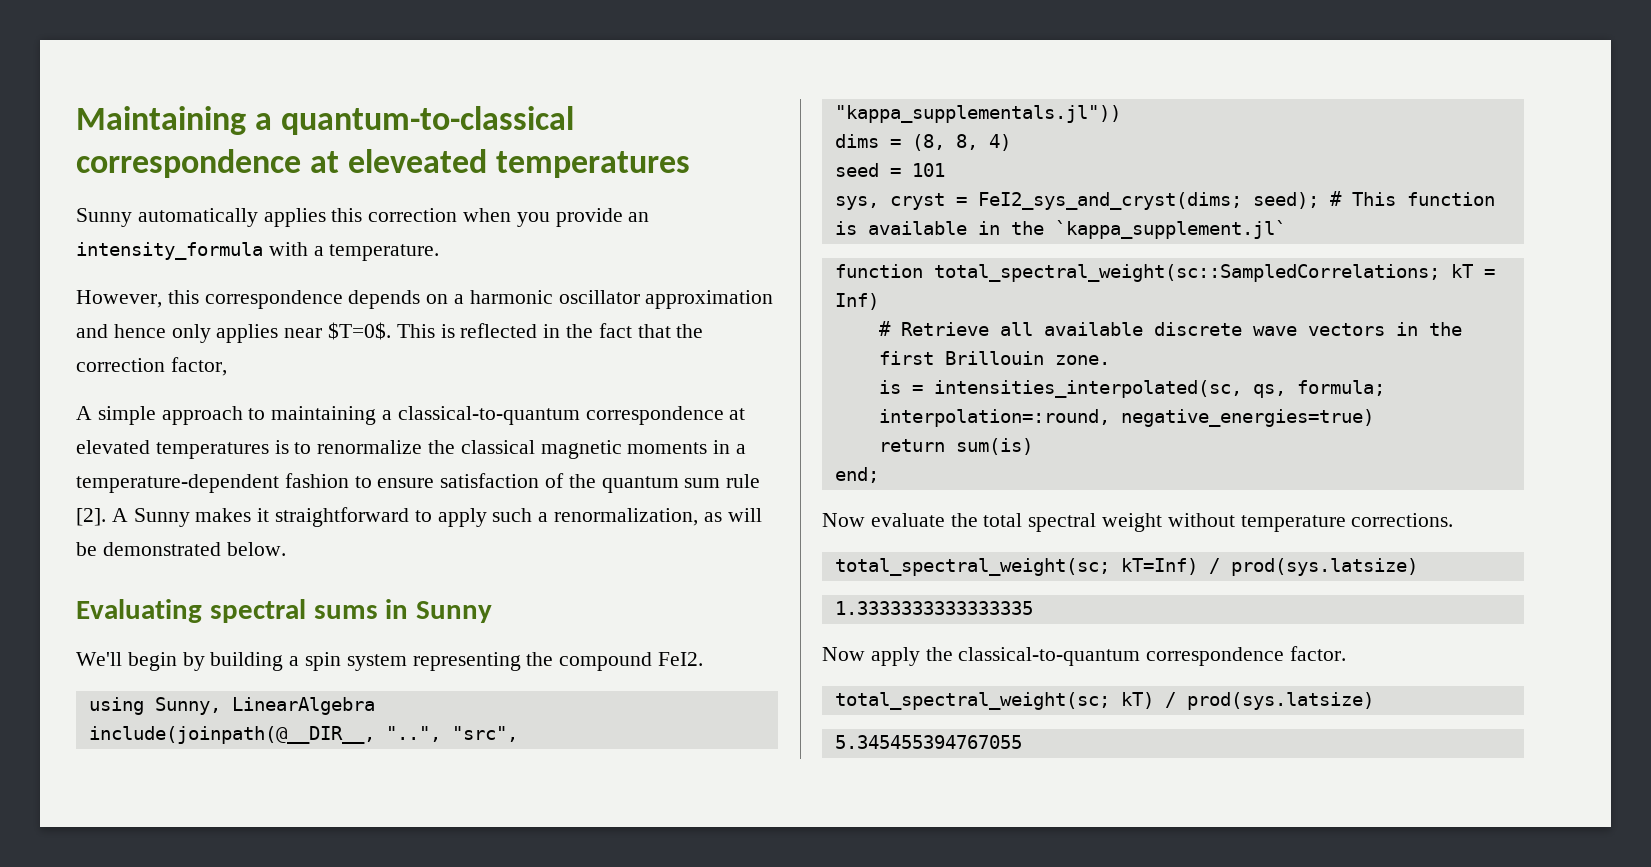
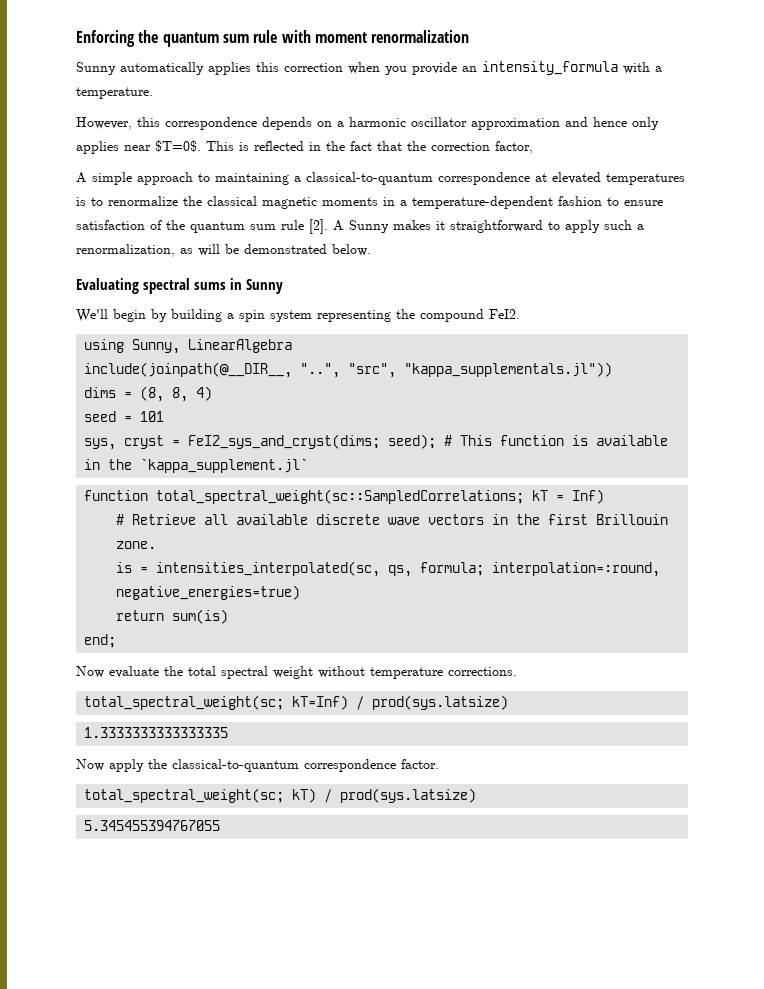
- Maintaining a quantum-to-classical correspondence at eleveated temperatures
+ Enforcing the quantum sum rule with moment renormalization

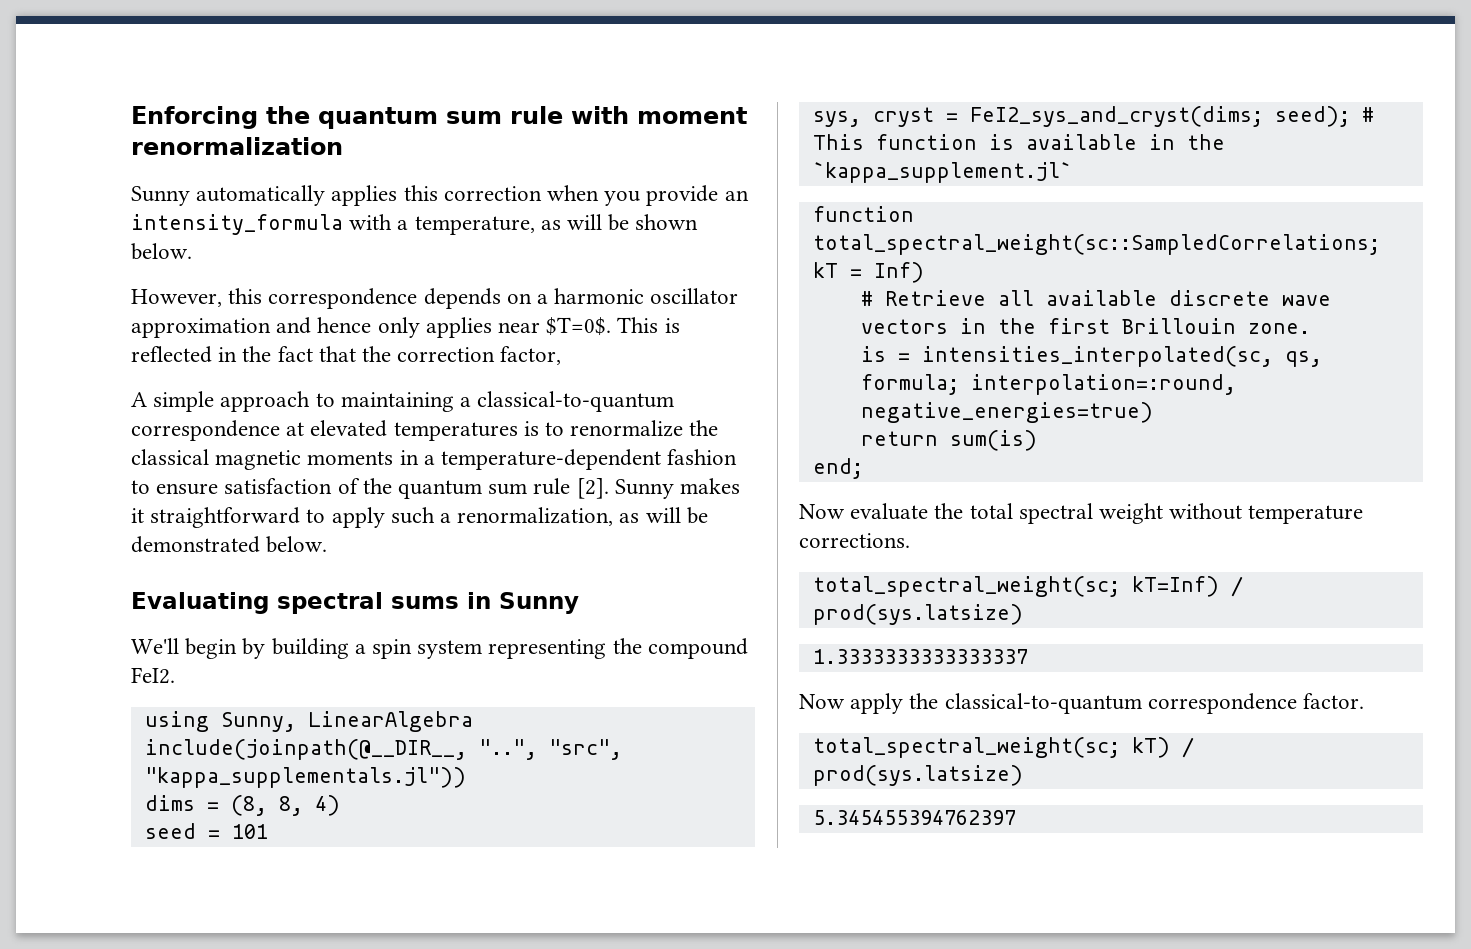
- Sunny automatically applies this correction when you provide an intensity_formula with a temperature.
+ Sunny automatically applies this correction when you provide an intensity_formula with a temperature, as will be shown below.
- A Sunny makes it straightforward to apply such a renormalization, as will be demonstrated below.
+ Sunny makes it straightforward to apply such a renormalization, as will be demonstrated below.
- 1.3333333333333335
+ 1.3333333333333337
- 5.345455394767055
+ 5.345455394762397

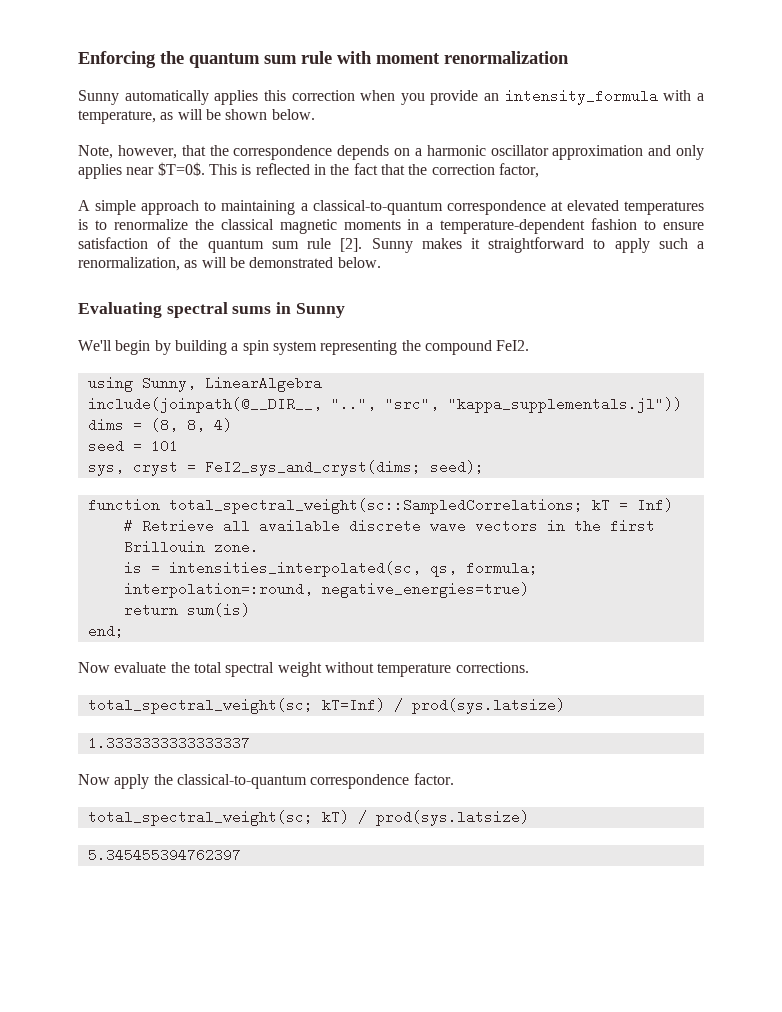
- However, this correspondence depends on a harmonic oscillator approximation and hence only applies near $T=0$.
+ Note, however, that the correspondence depends on a harmonic oscillator approximation and only applies near $T=0$.
- sys, cryst = FeI2_sys_and_cryst(dims; seed); # This function is available in the `kappa_supplement.jl`
+ sys, cryst = FeI2_sys_and_cryst(dims; seed);

